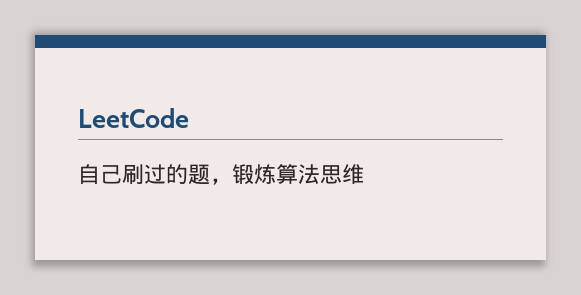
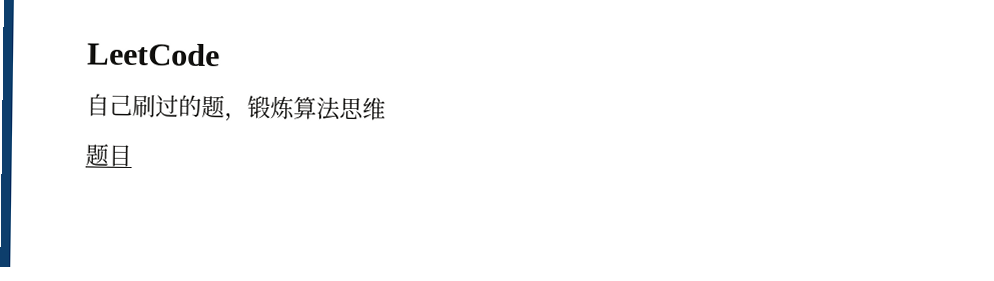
+ 题目

